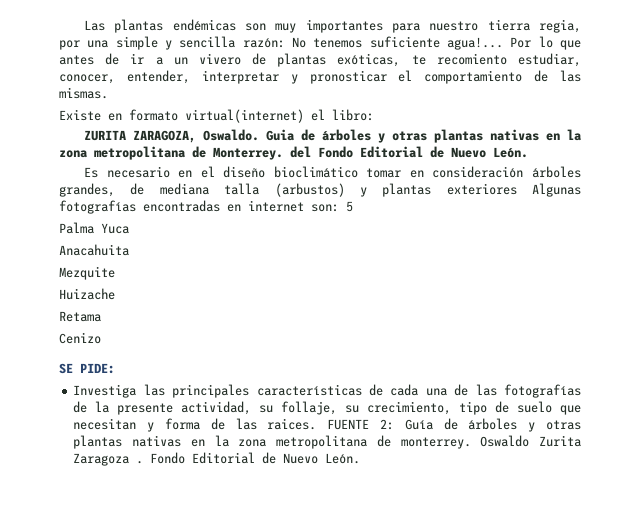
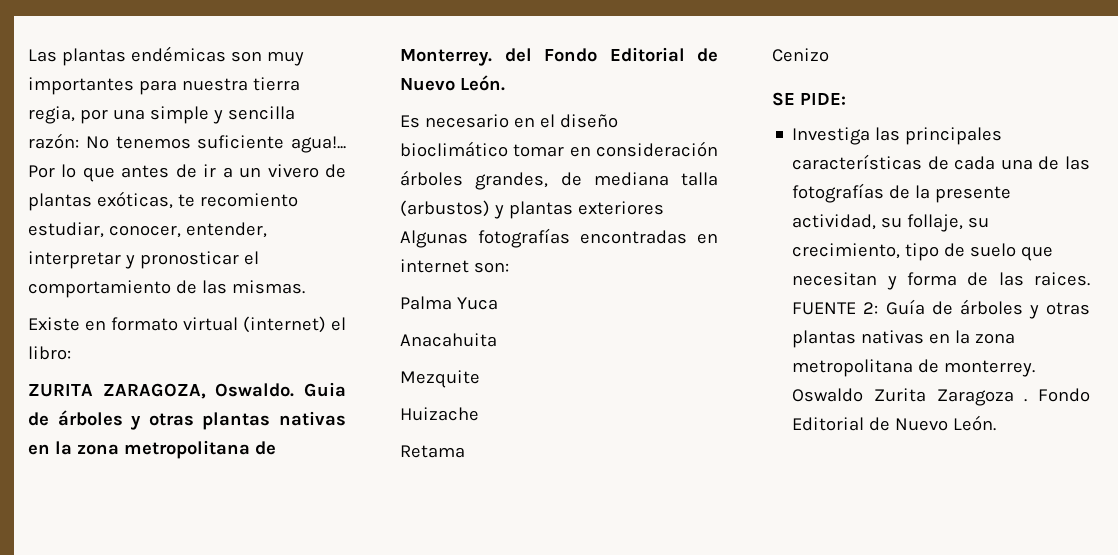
- Las plantas endémicas son muy importantes para nuestro tierra regia, por una simple y sencilla razón: No tenemos suficiente agua!...
+ Las plantas endémicas son muy importantes para nuestra tierra regia, por una simple y sencilla razón: No tenemos suficiente agua!...
- Existe en formato virtual(internet) el libro:
+ Existe en formato virtual (internet) el libro:
- Es necesario en el diseño bioclimático tomar en consideración árboles grandes, de mediana talla (arbustos) y plantas exteriores Algunas fotografías encontradas en internet son: 5
+ Es necesario en el diseño bioclimático tomar en consideración árboles grandes, de mediana talla (arbustos) y plantas exteriores Algunas fotografías encontradas en internet son:

